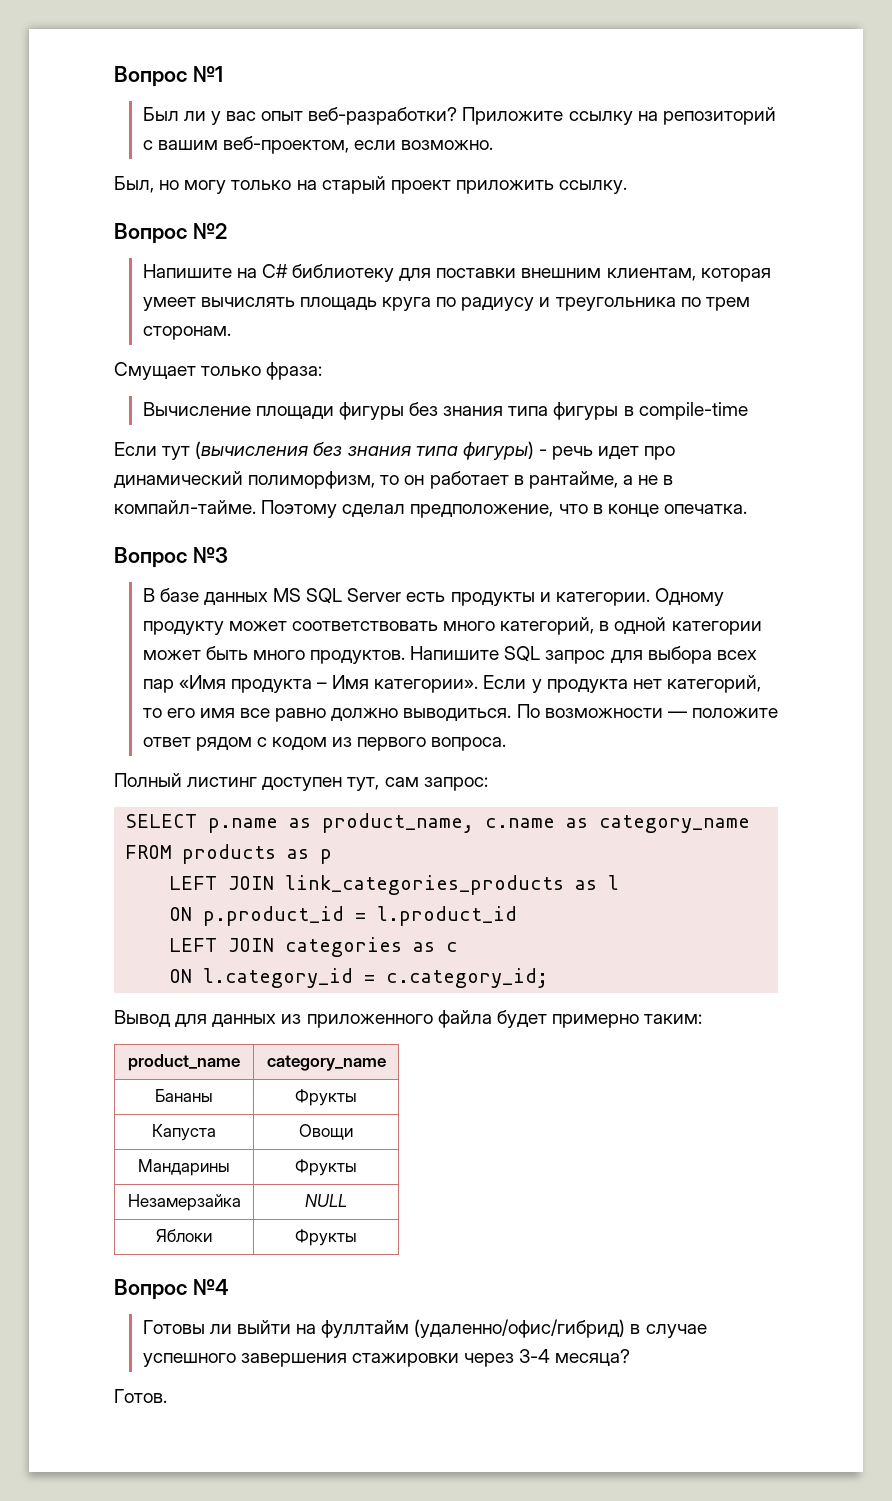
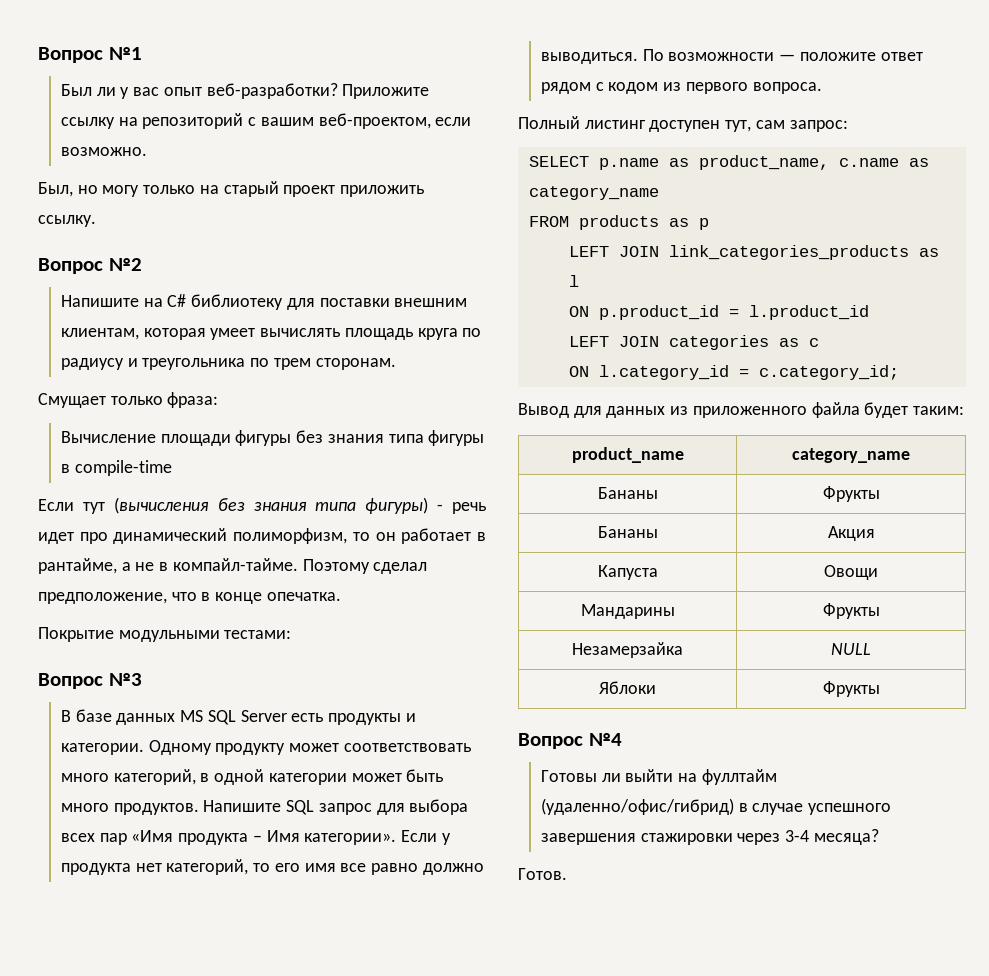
+ Покрытие модульными тестами:
- Вывод для данных из приложенного файла будет примерно таким:
+ Вывод для данных из приложенного файла будет таким:
+ Бананы | Акция

